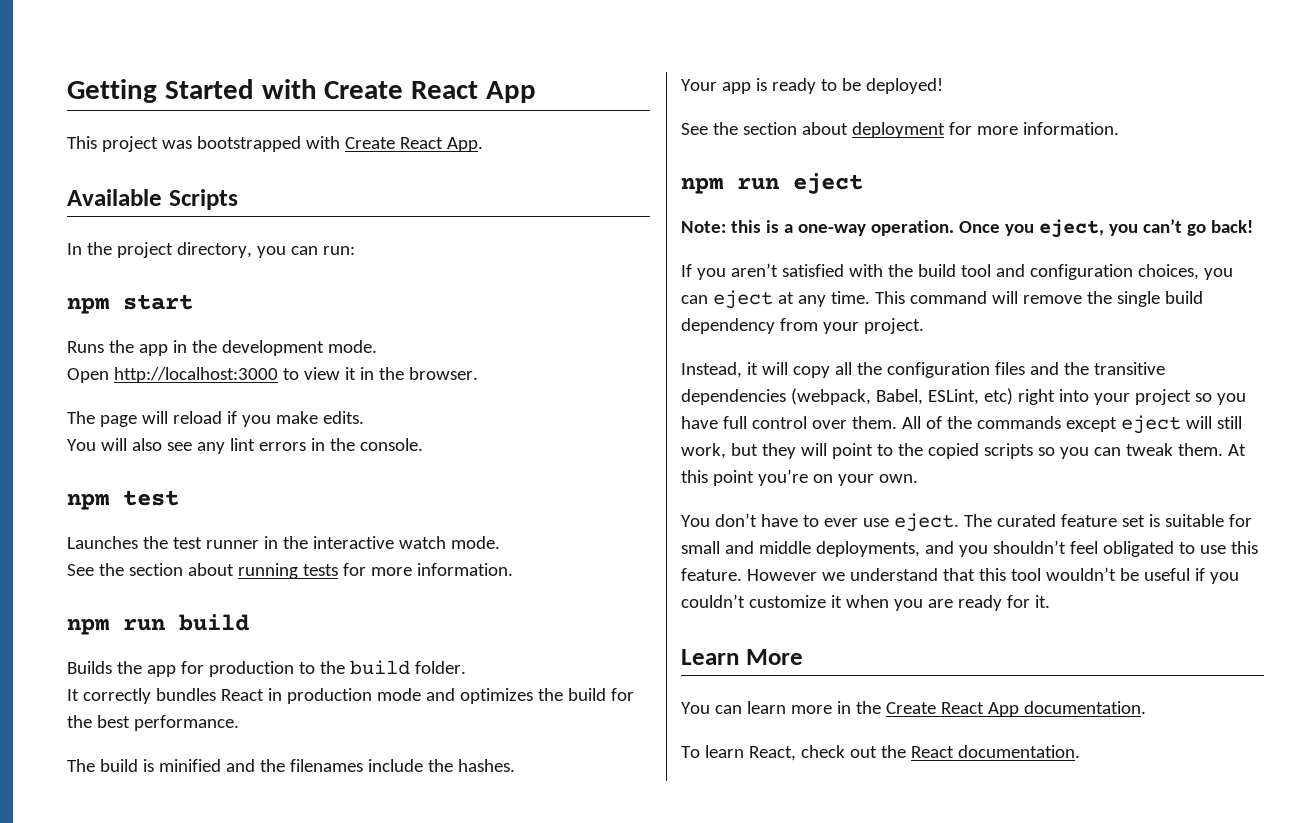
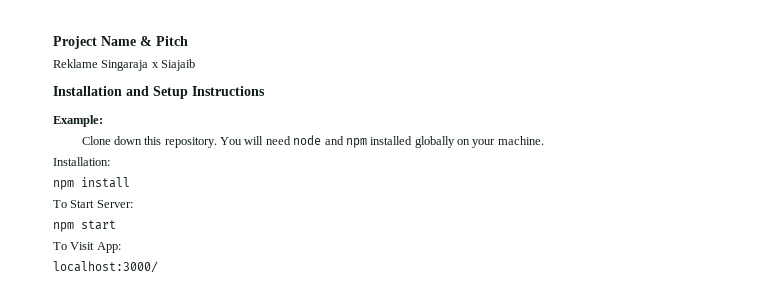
- Getting Started with Create React App
- This project was bootstrapped with Create React App.
- Available Scripts
- In the project directory, you can run:
+ Project Name & Pitch
+ Reklame Singaraja x Siajaib
+ Installation and Setup Instructions
+ Example:
+ Clone down this repository. You will need node and npm installed globally on your machine.
+ Installation:
+ npm install
+ To Start Server:
  npm start
- Runs the app in the development mode.
- Open http://localhost:3000 to view it in the browser.
- The page will reload if you make edits.
- You will also see any lint errors in the console.
- npm test
- Launches the test runner in the interactive watch mode.
- See the section about running tests for more information.
- npm run build
- Builds the app for production to the build folder.
- It correctly bundles React in production mode and optimizes the build for the best performance.
- The build is minified and the filenames include the hashes.
- Your app is ready to be deployed!
- See the section about deployment for more information.
- npm run eject
- Note: this is a one-way operation. Once you eject, you can’t go back!
- If you aren’t satisfied with the build tool and configuration choices, you can eject at any time. This command will remove the single build dependency from your project.
- Instead, it will copy all the configuration files and the transitive dependencies (webpack, Babel, ESLint, etc) right into your project so you have full control over them. All of the commands except eject will still work, but they will point to the copied scripts so you can tweak them. At this point you’re on your own.
- You don’t have to ever use eject. The curated feature set is suitable for small and middle deployments, and you shouldn’t feel obligated to use this feature. However we understand that this tool wouldn’t be useful if you couldn’t customize it when you are ready for it.
- Learn More
- You can learn more in the Create React App documentation.
- To learn React, check out the React documentation.
+ To Visit App:
+ localhost:3000/

